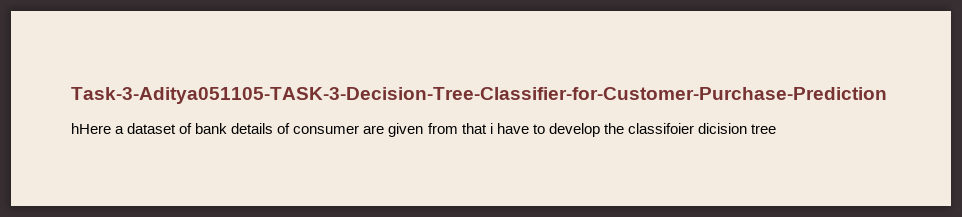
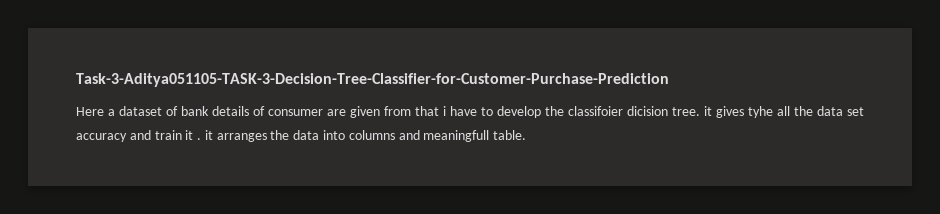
- hHere a dataset of bank details of consumer are given from that i have to develop the classifoier dicision tree
+ Here a dataset of bank details of consumer are given from that i have to develop the classifoier dicision tree. it gives tyhe all the data set accuracy and train it . it arranges the data into columns and meaningfull table.

